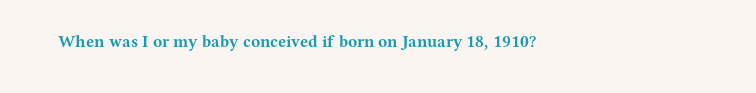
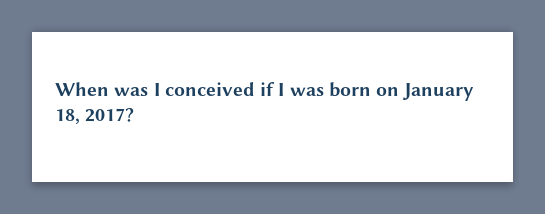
- When was I or my baby conceived if born on January 18, 1910?
+ When was I conceived if I was born on January 18, 2017?

